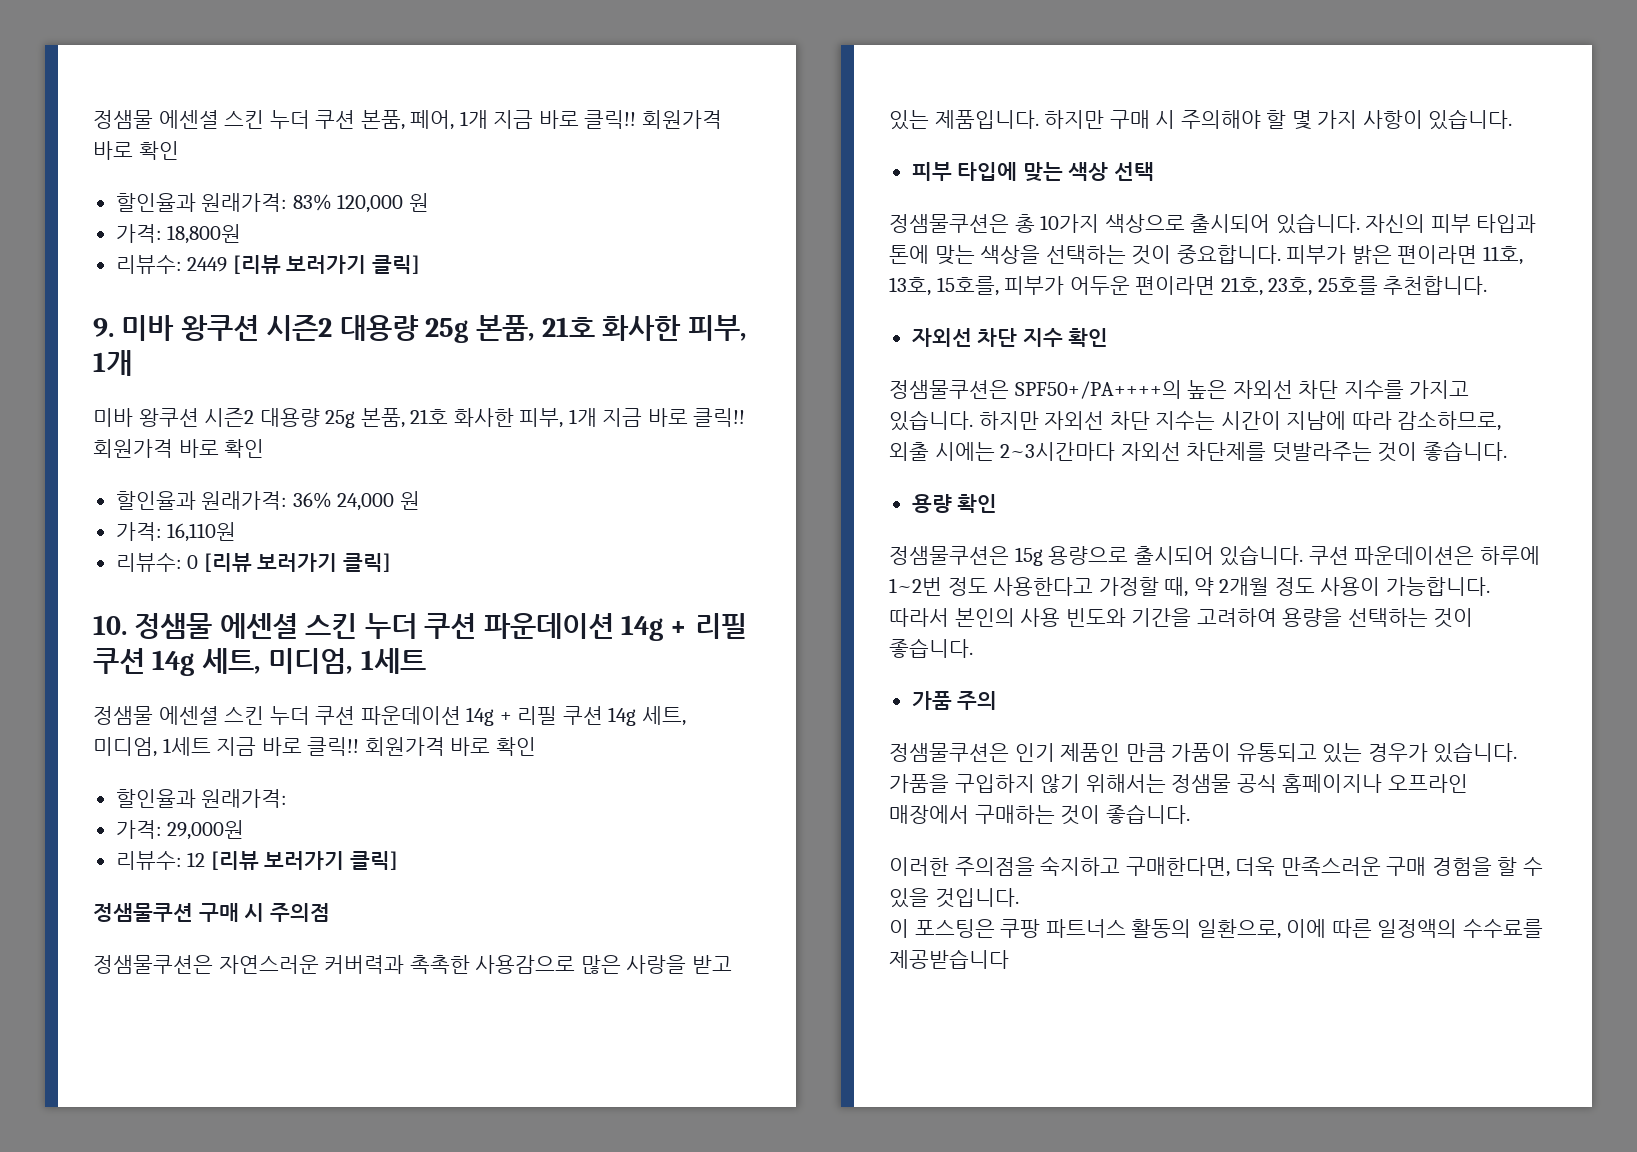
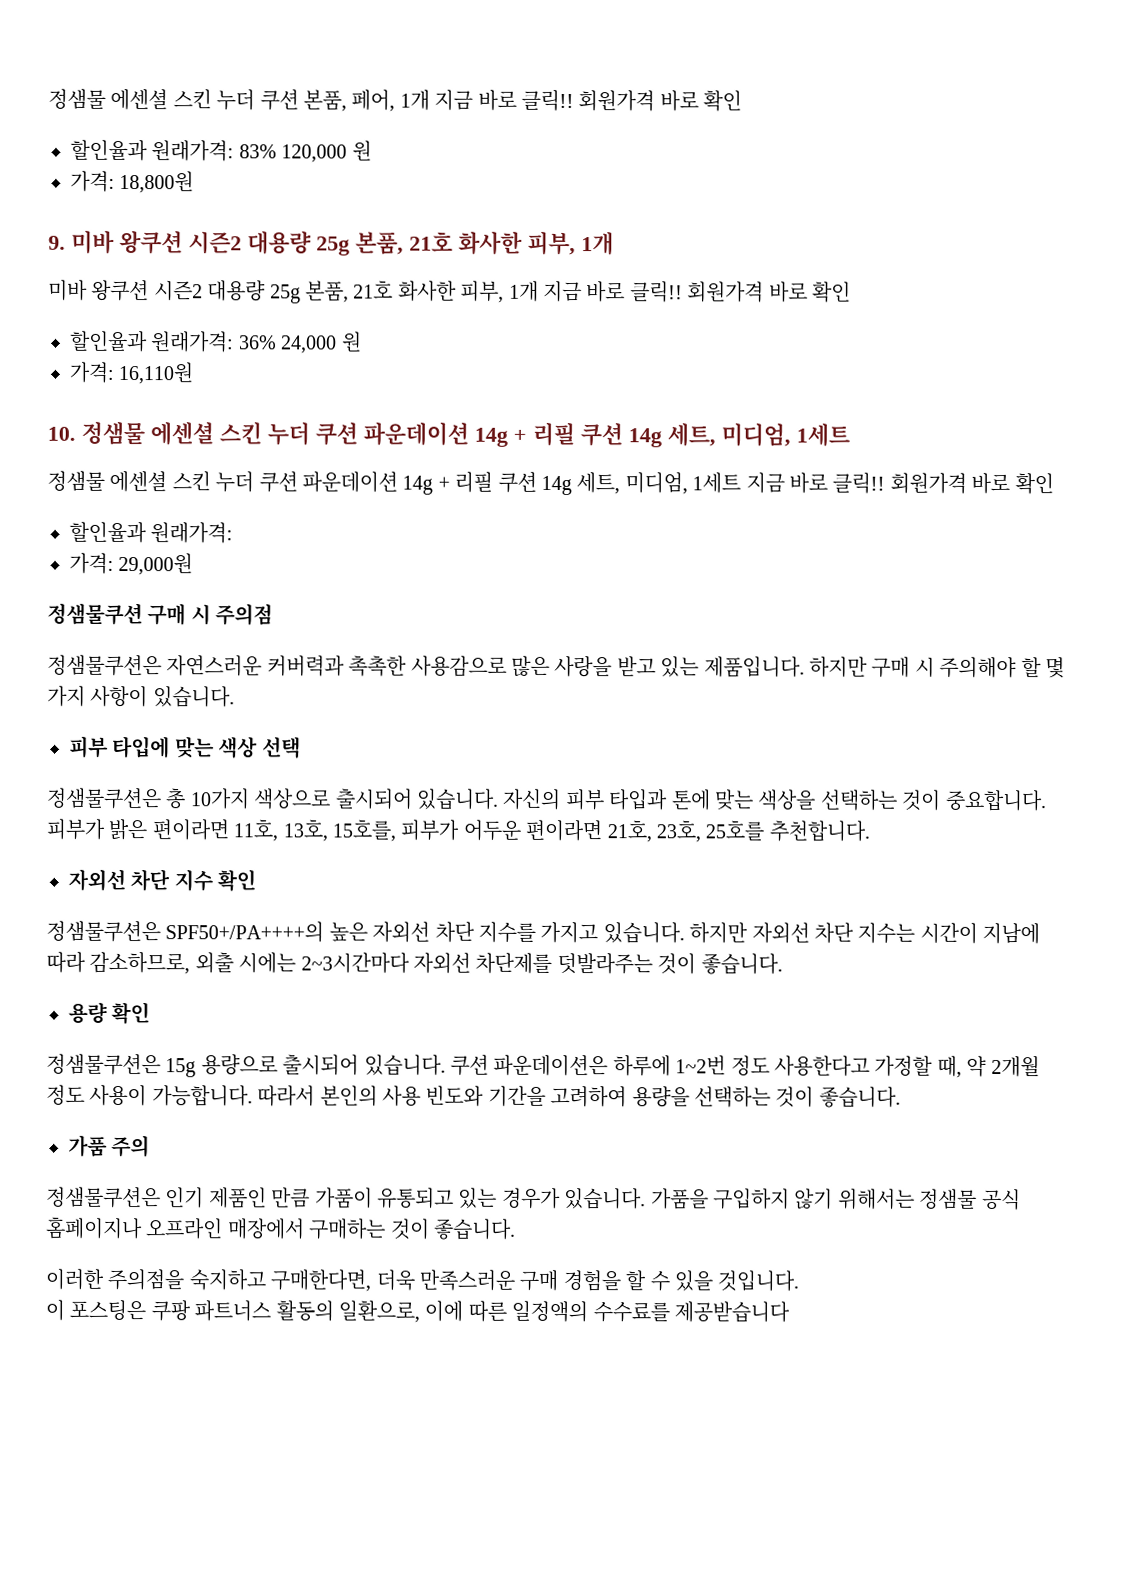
- 리뷰수: 2449 [리뷰 보러가기 클릭]
- 리뷰수: 0 [리뷰 보러가기 클릭]
- 리뷰수: 12 [리뷰 보러가기 클릭]

